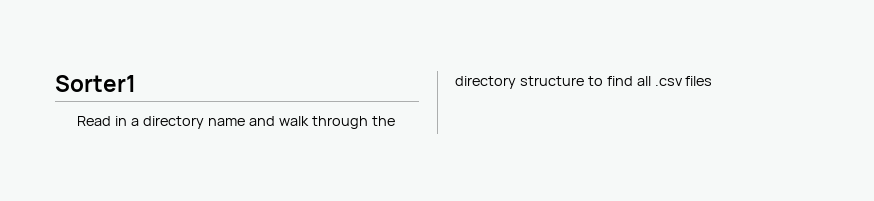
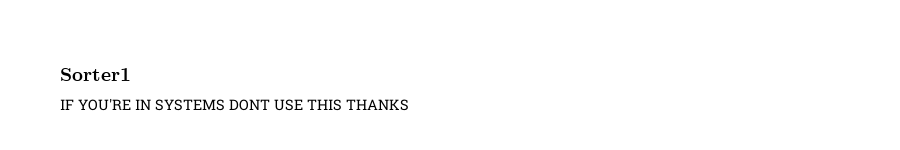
- Read in a directory name and walk through the directory structure to find all .csv files
+ IF YOU'RE IN SYSTEMS DONT USE THIS THANKS

